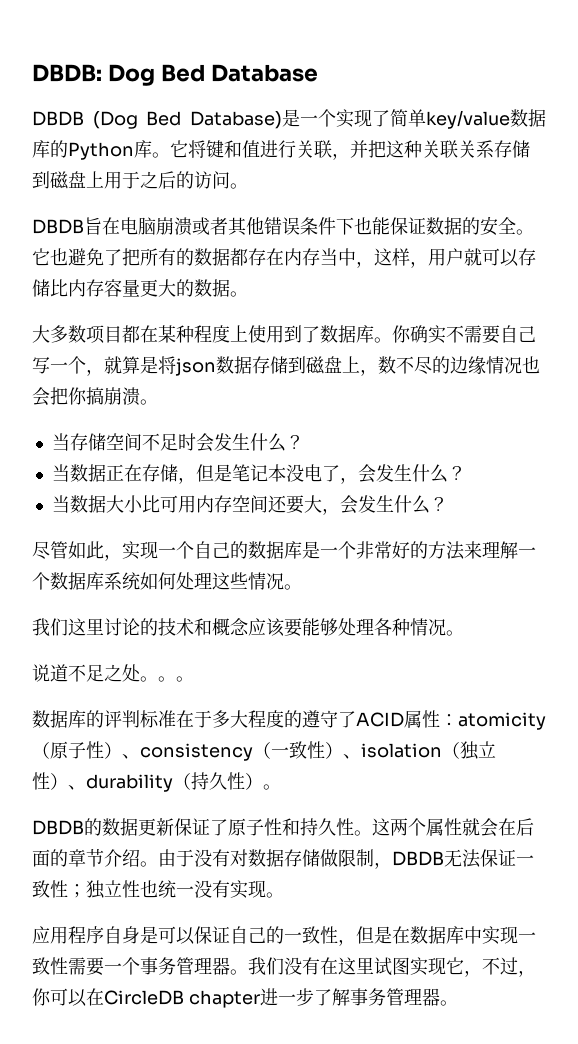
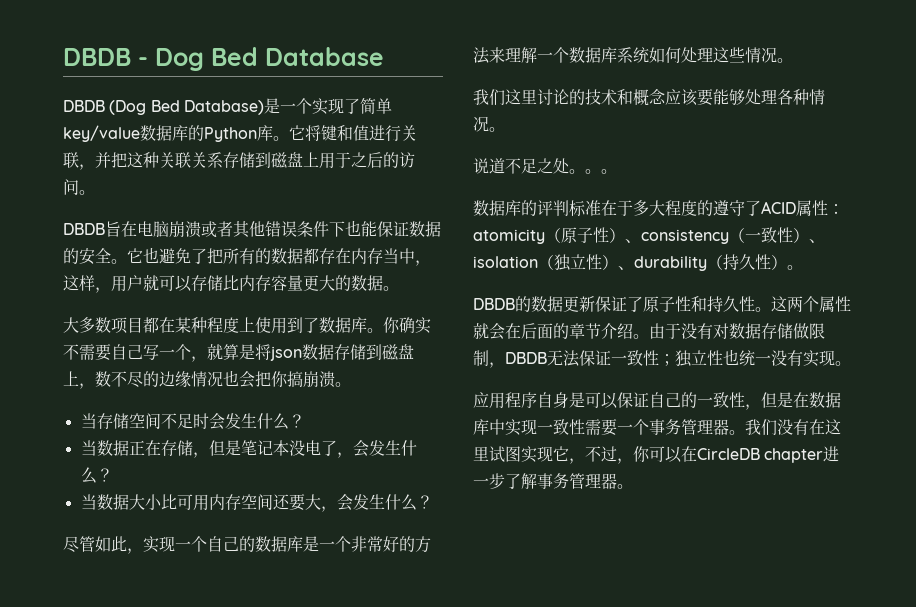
- DBDB: Dog Bed Database
+ DBDB - Dog Bed Database

